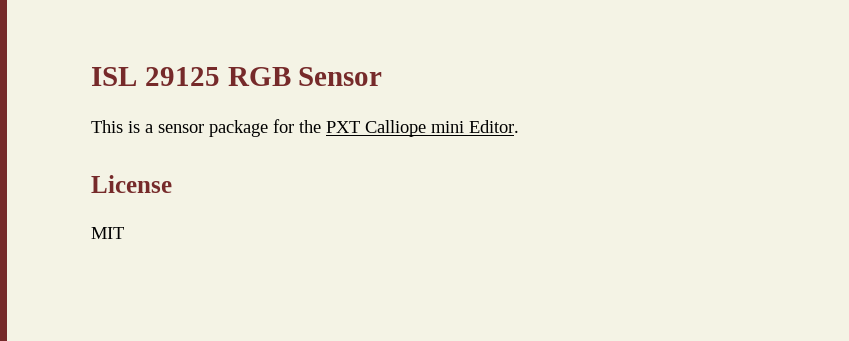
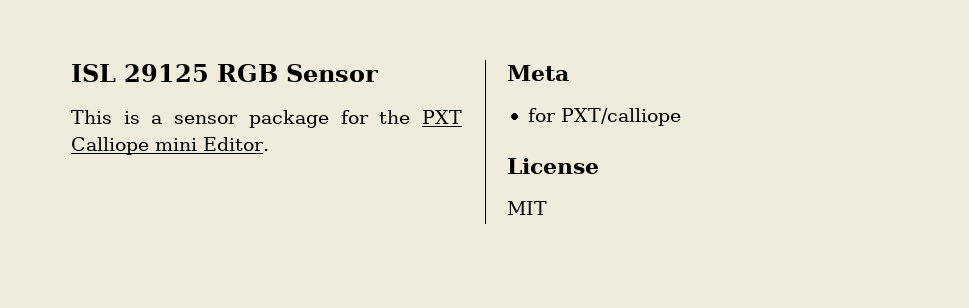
+ Meta
+ for PXT/calliope

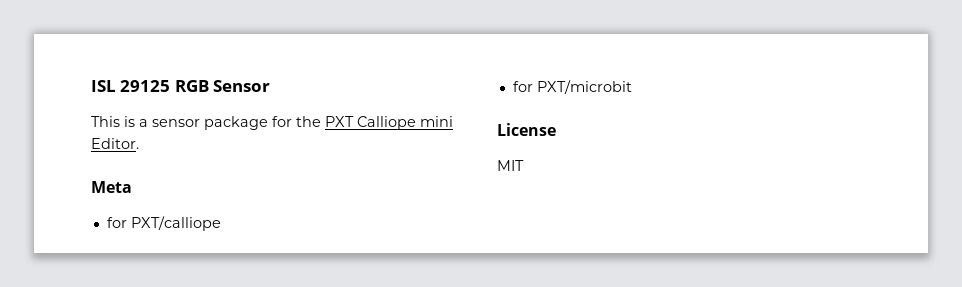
+ for PXT/microbit

